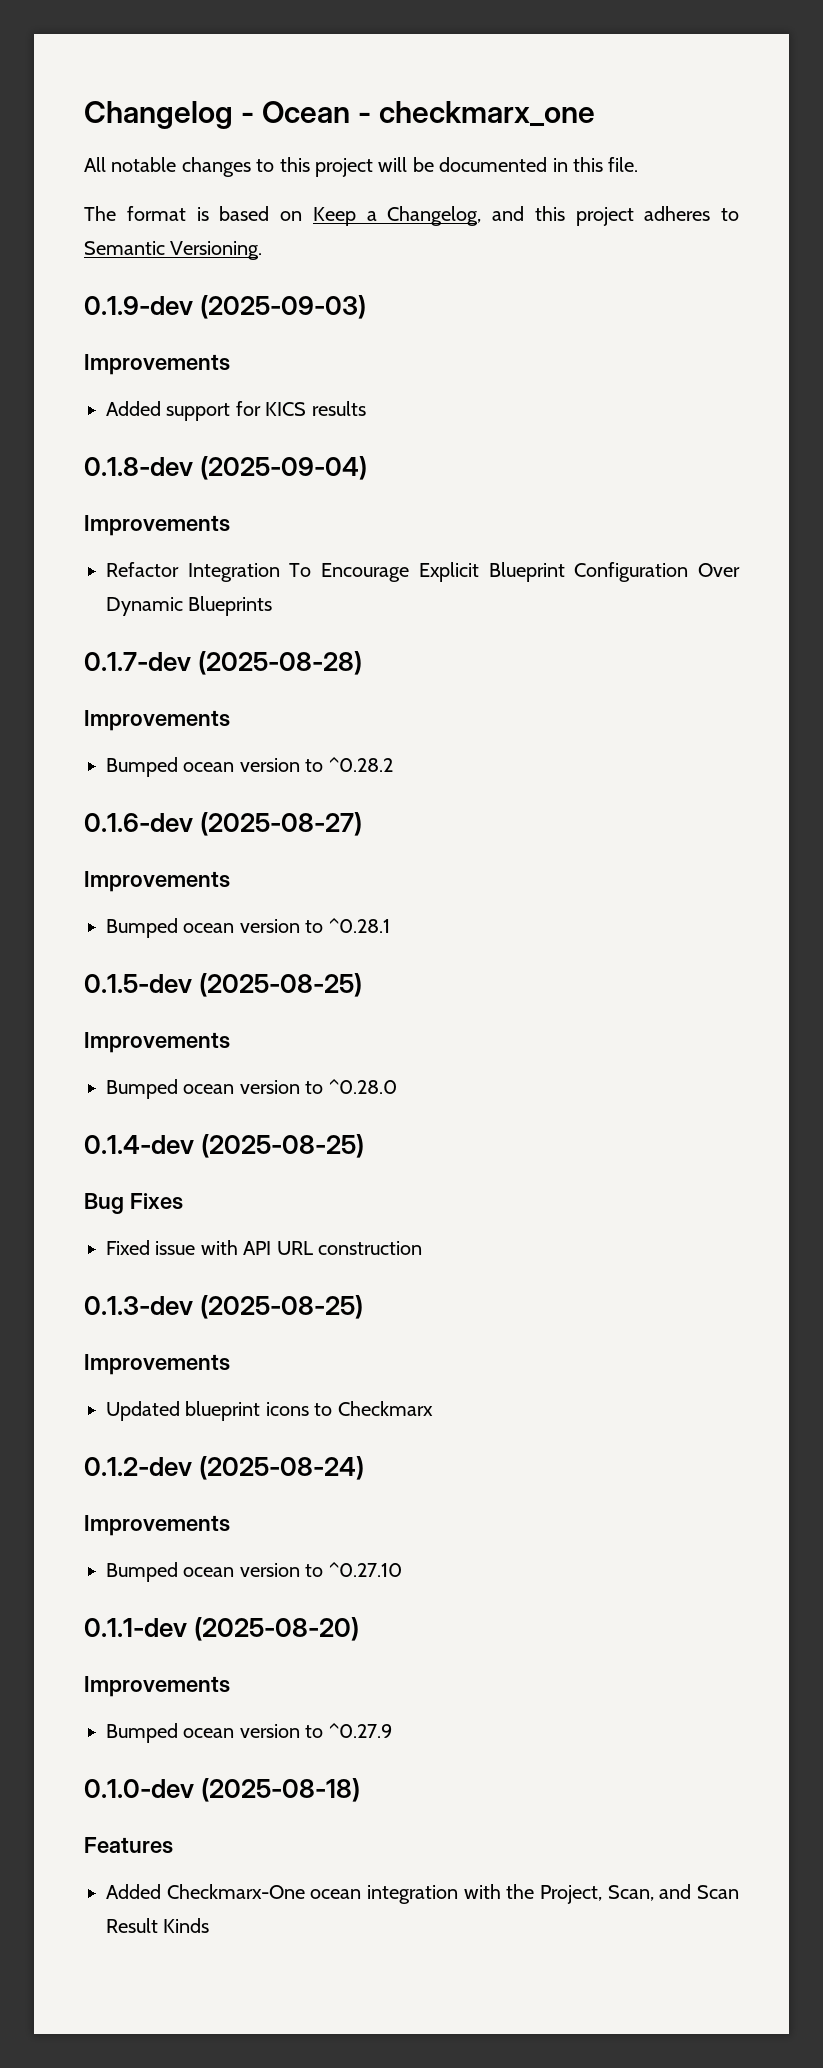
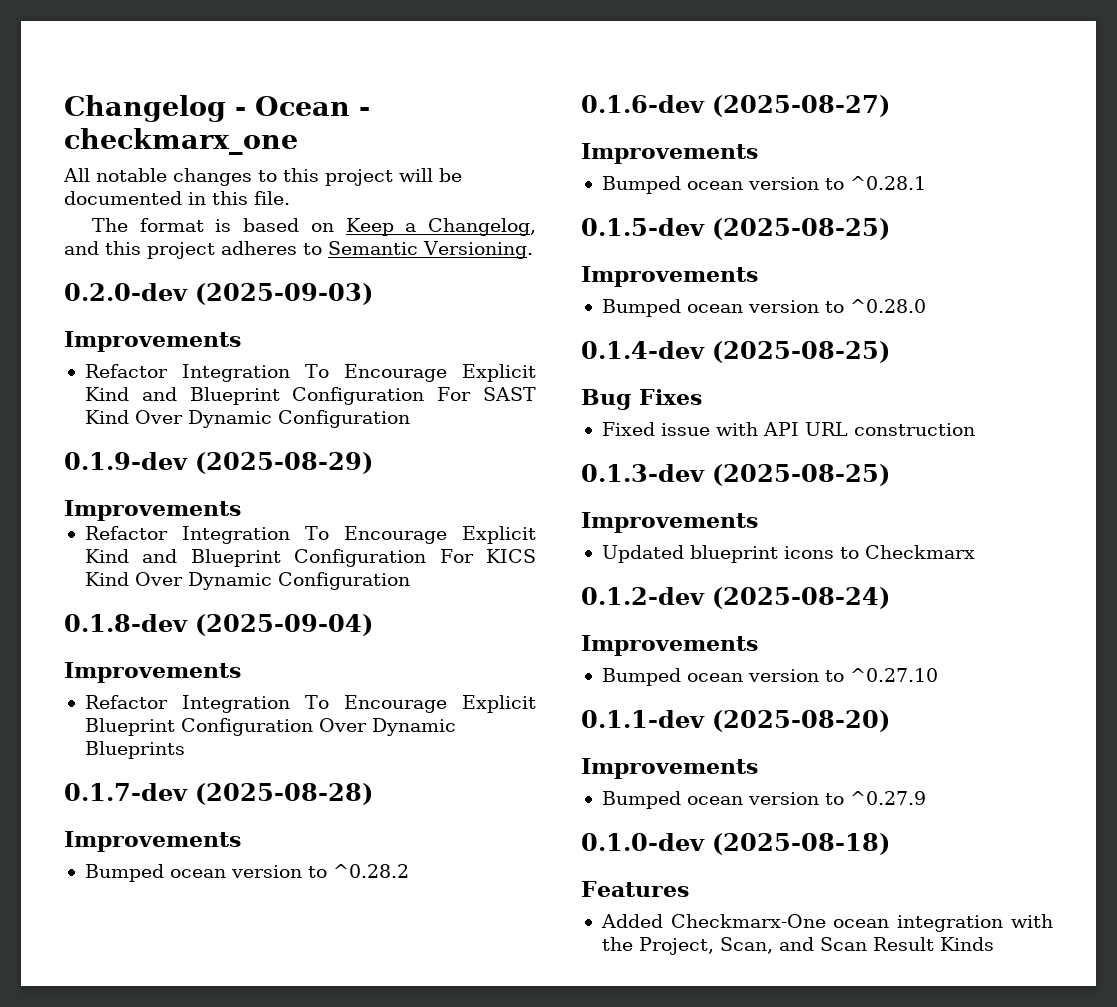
- 0.1.9-dev (2025-09-03)
+ 0.2.0-dev (2025-09-03)
- Added support for KICS results
+ Refactor Integration To Encourage Explicit Kind and Blueprint Configuration For SAST Kind Over Dynamic Configuration
+ 0.1.9-dev (2025-08-29)
+ Improvements
+ Refactor Integration To Encourage Explicit Kind and Blueprint Configuration For KICS Kind Over Dynamic Configuration

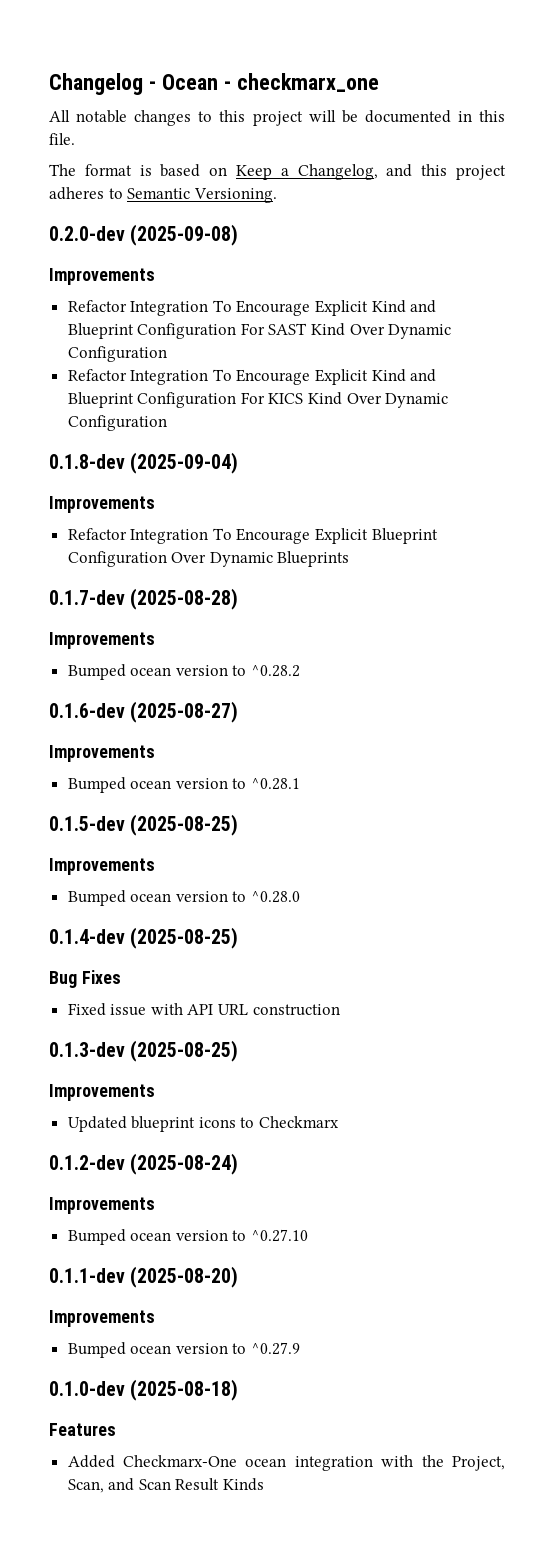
- 0.2.0-dev (2025-09-03)
+ 0.2.0-dev (2025-09-08)
- 0.1.9-dev (2025-08-29)
- Improvements

